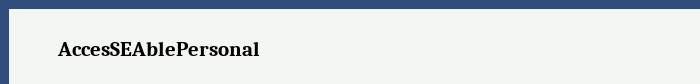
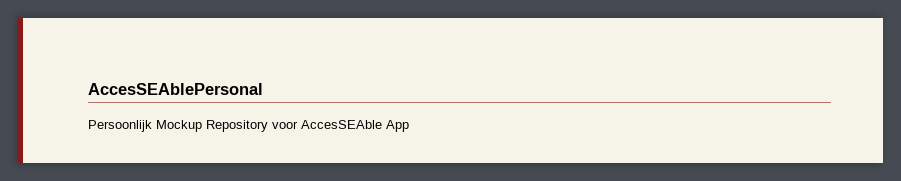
+ Persoonlijk Mockup Repository voor AccesSEAble App

